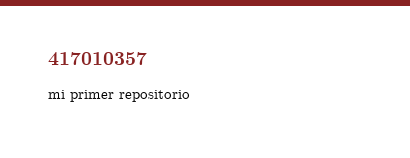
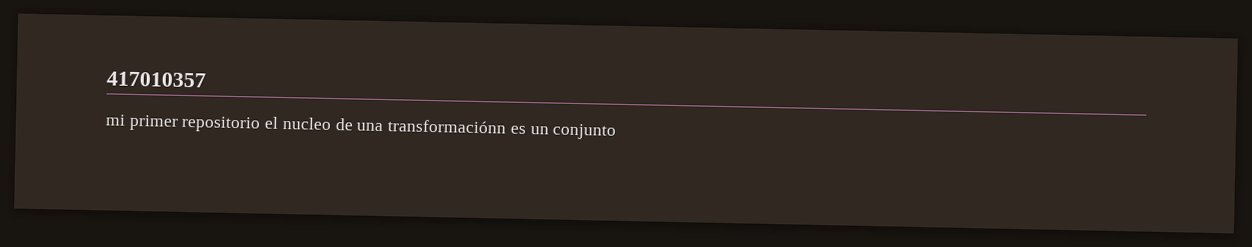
- mi primer repositorio
+ mi primer repositorio el nucleo de una transformaciónn es un conjunto

